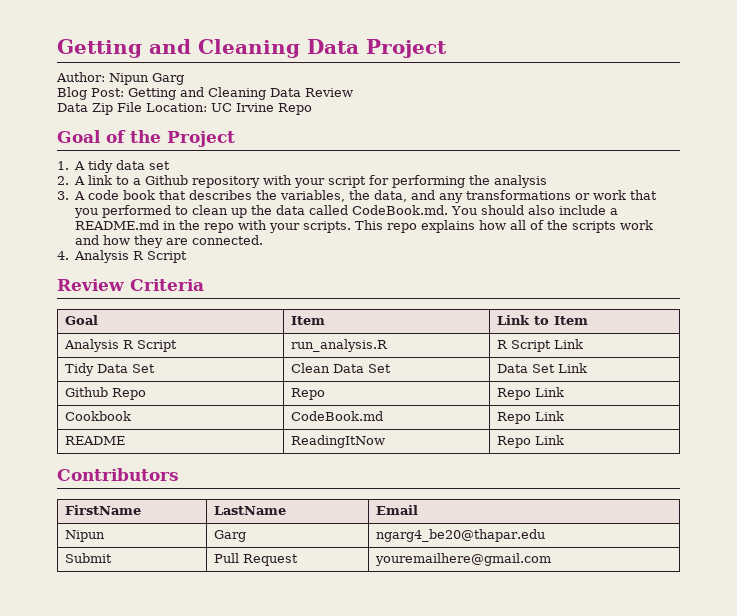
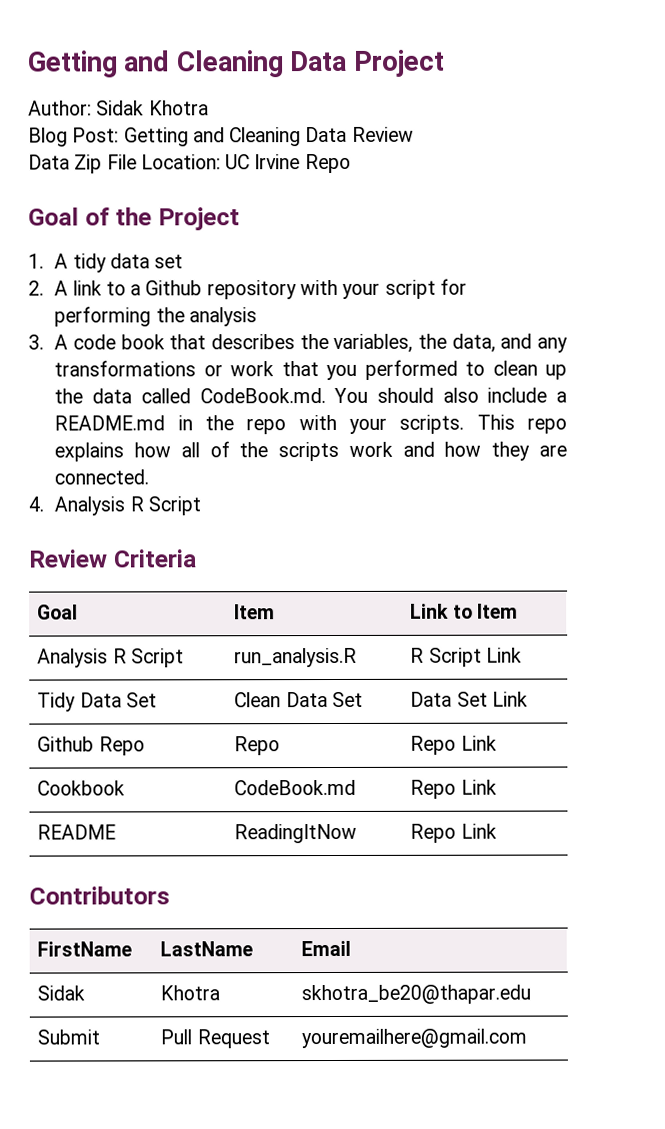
- Author: Nipun Garg
+ Author: Sidak Khotra
- Nipun | Garg | ngarg4_be20@thapar.edu
+ Sidak | Khotra | skhotra_be20@thapar.edu

